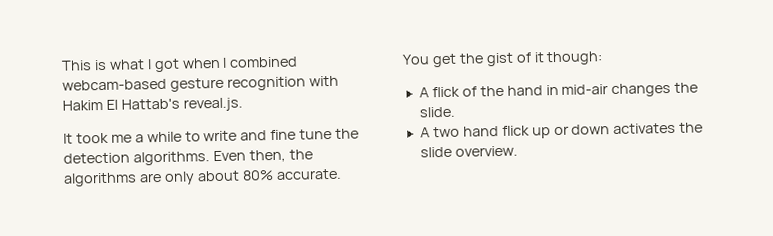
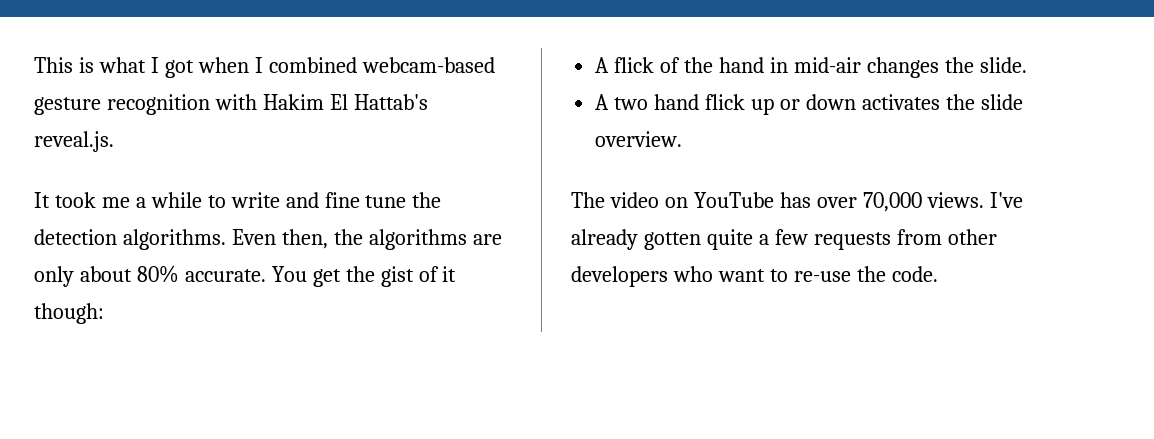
+ The video on YouTube has over 70,000 views. I've already gotten quite a few requests from other developers who want to re-use the code.

